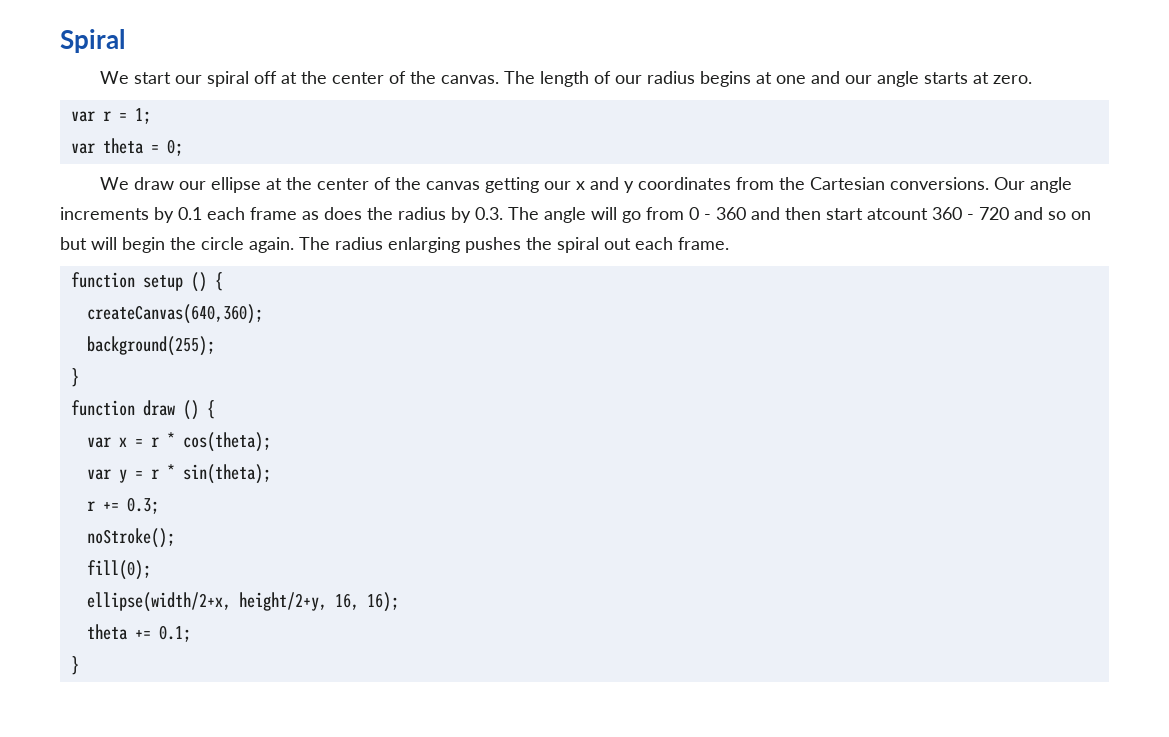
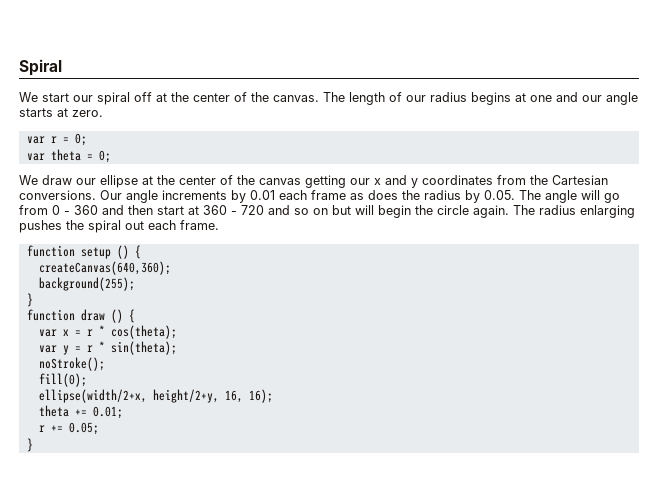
- var r = 1;
+ var r = 0;
- Our angle increments by 0.1 each frame as does the radius by 0.3. The angle will go from 0 - 360 and then start atcount 360 - 720 and so on but will begin the circle again.
+ Our angle increments by 0.01 each frame as does the radius by 0.05. The angle will go from 0 - 360 and then start at 360 - 720 and so on but will begin the circle again.
- r += 0.3;
- theta += 0.1;
+ theta += 0.01;
+ r += 0.05;

